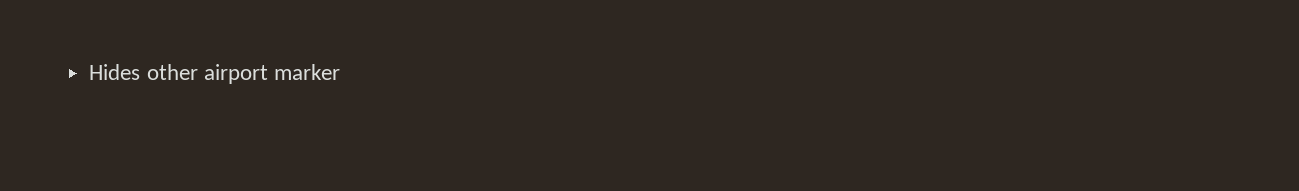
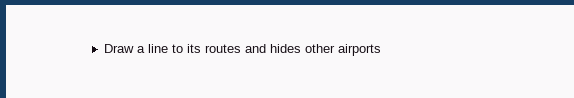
- Hides other airport marker
+ Draw a line to its routes and hides other airports

